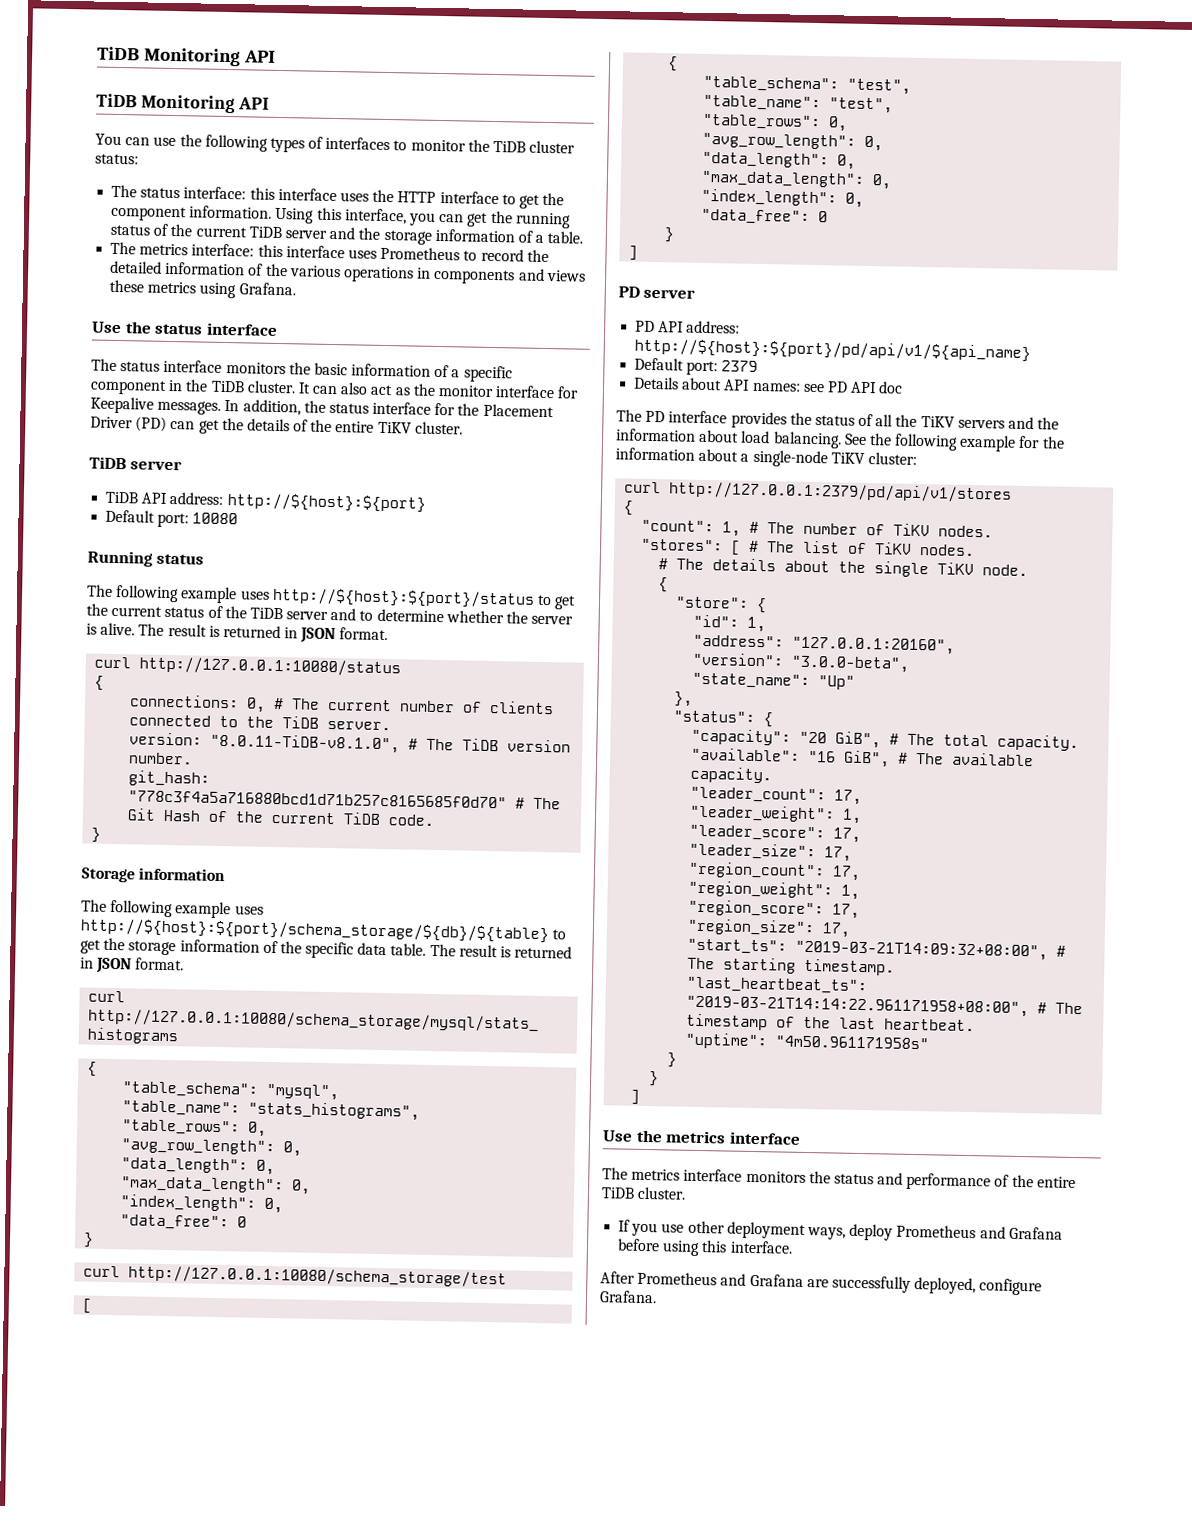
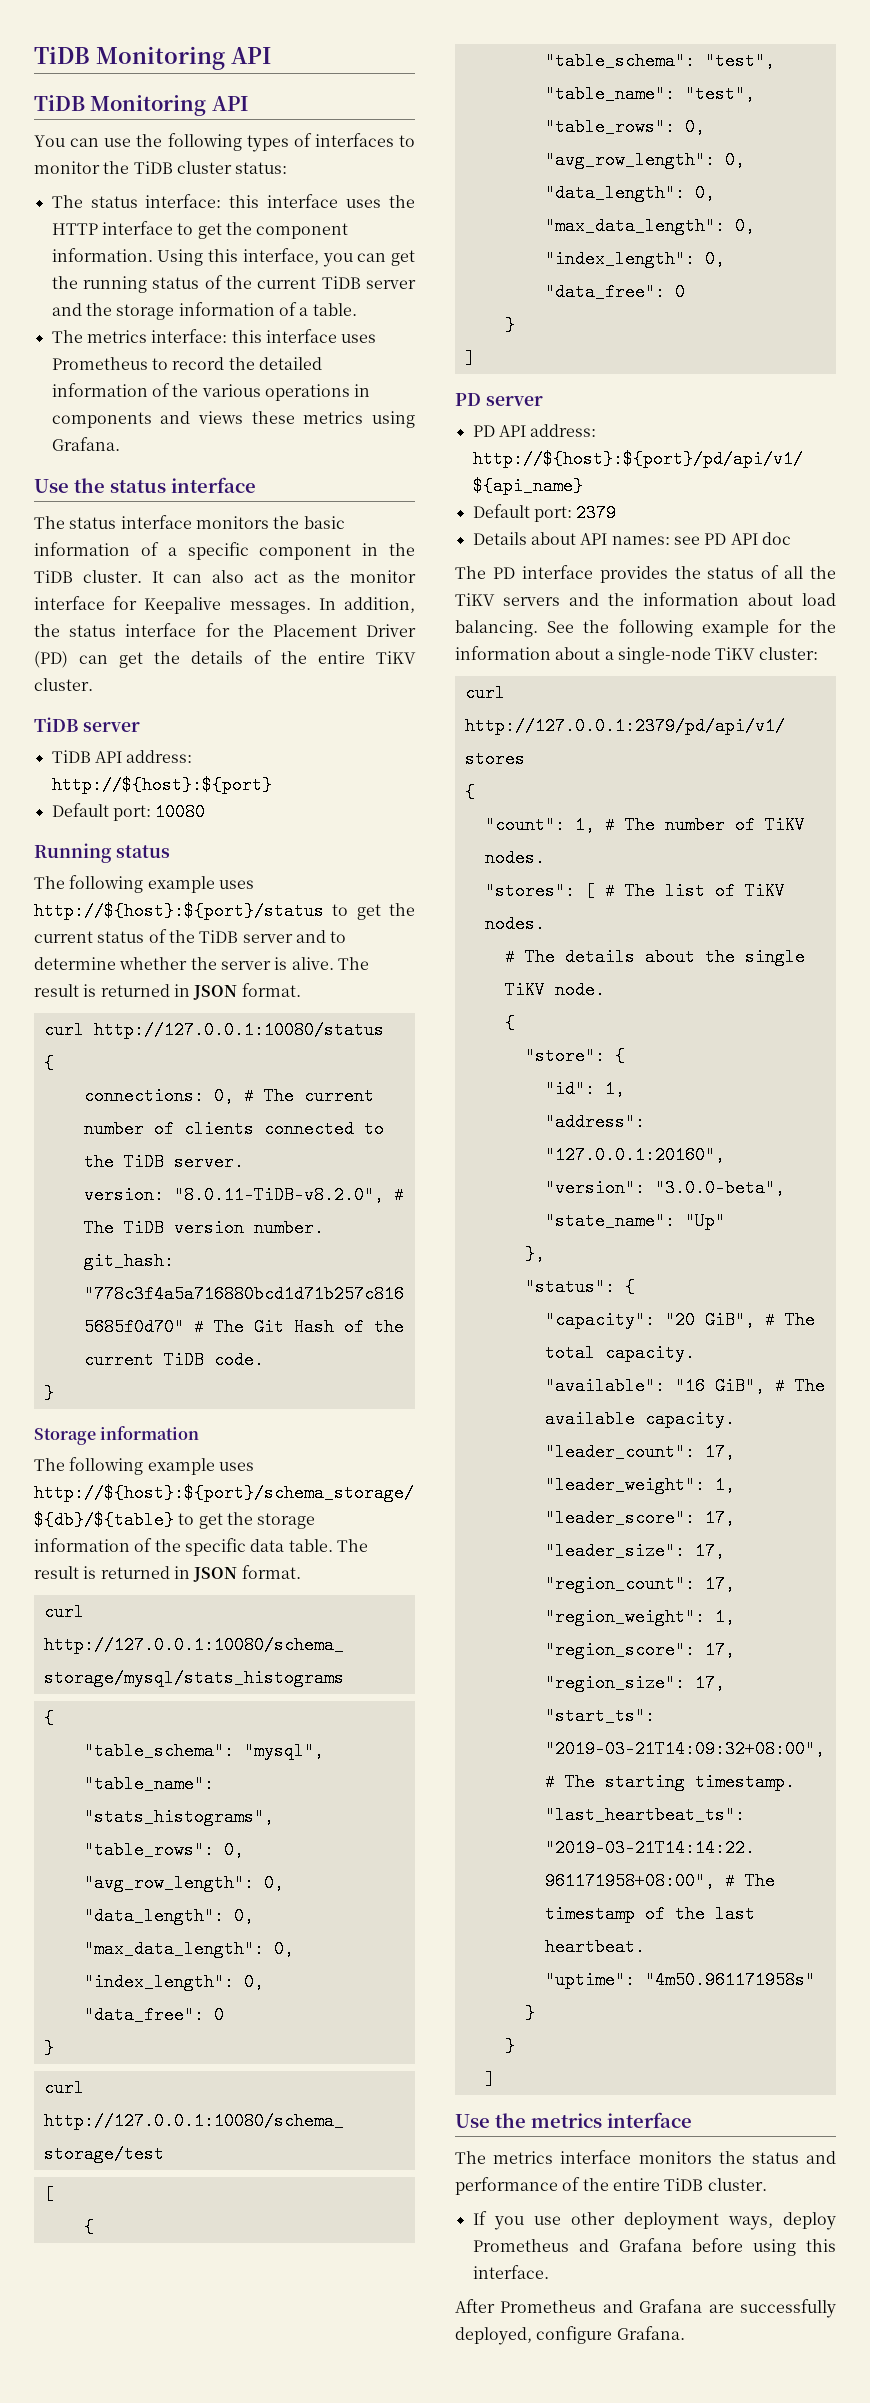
- version: "8.0.11-TiDB-v8.1.0", # The TiDB version number.
+ version: "8.0.11-TiDB-v8.2.0", # The TiDB version number.

